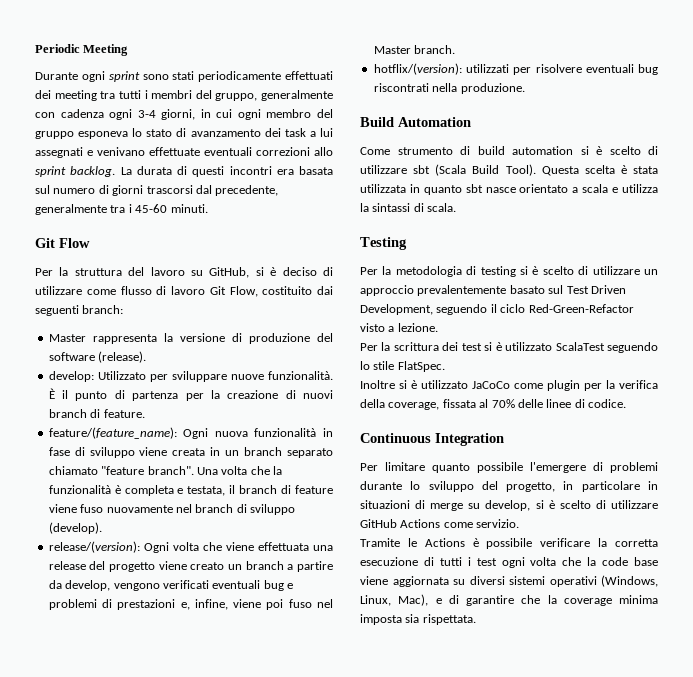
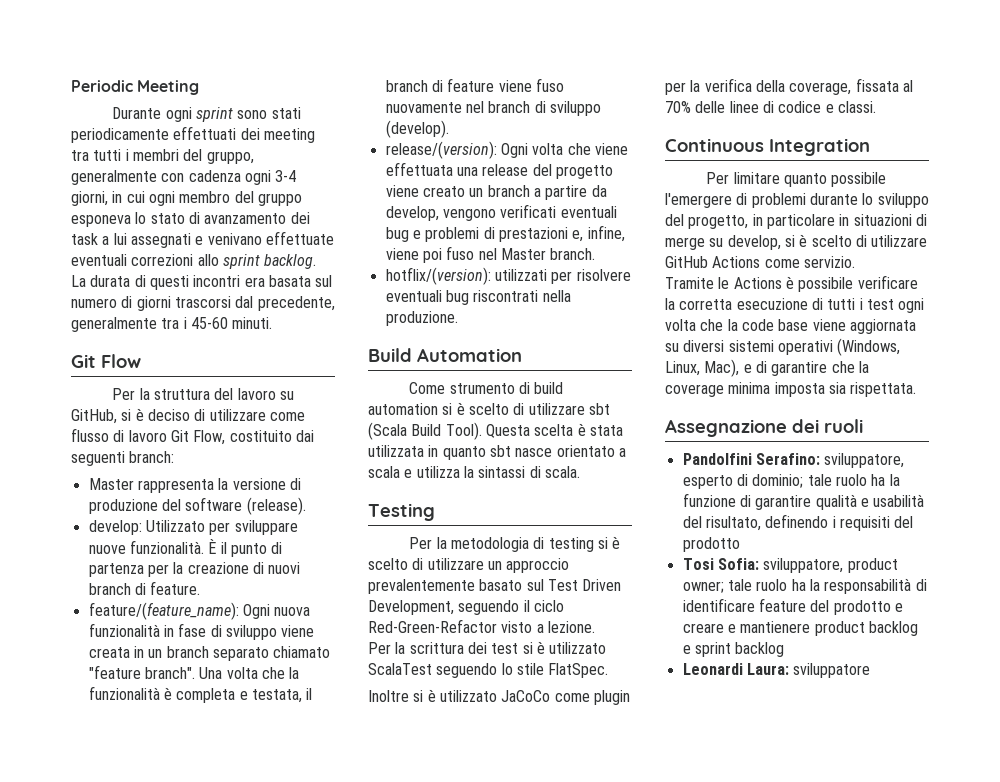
- Inoltre si è utilizzato JaCoCo come plugin per la verifica della coverage, fissata al 70% delle linee di codice.
+ Inoltre si è utilizzato JaCoCo come plugin per la verifica della coverage, fissata al 70% delle linee di codice e classi.
+ Assegnazione dei ruoli
+ Pandolfini Serafino: sviluppatore, esperto di dominio; tale ruolo ha la funzione di garantire qualità e usabilità del risultato, definendo i requisiti del prodotto
+ Tosi Sofia: sviluppatore, product owner; tale ruolo ha la responsabilità di identificare feature del prodotto e creare e mantienere product backlog e sprint backlog
+ Leonardi Laura: sviluppatore

